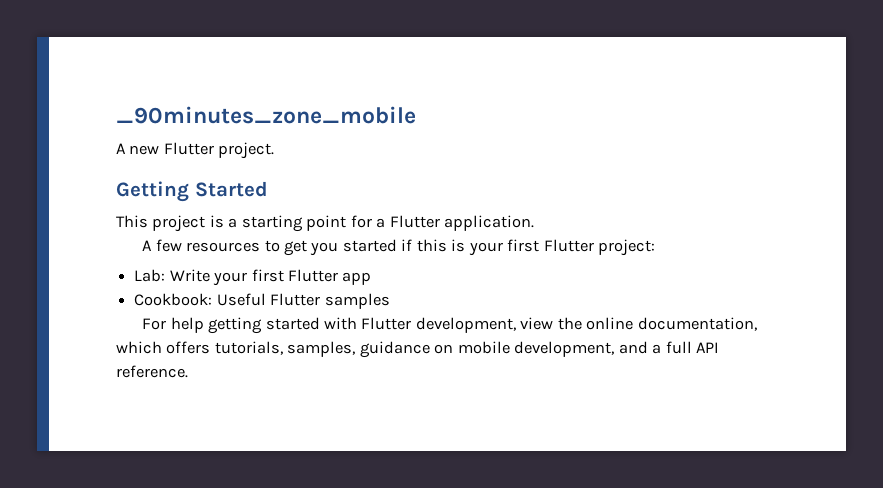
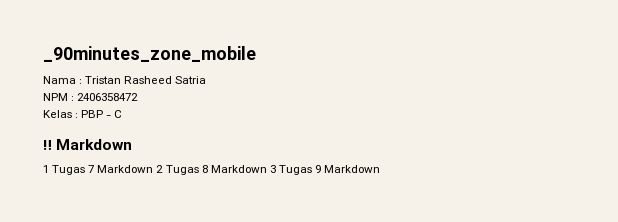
- A new Flutter project.
- Getting Started
- This project is a starting point for a Flutter application.
- A few resources to get you started if this is your first Flutter project:
- Lab: Write your first Flutter app
- Cookbook: Useful Flutter samples
- For help getting started with Flutter development, view the online documentation, which offers tutorials, samples, guidance on mobile development, and a full API reference.
+ Nama : Tristan Rasheed Satria
+ NPM : 2406358472
+ Kelas : PBP - C
+ ‼ Markdown
+ 1 Tugas 7 Markdown 2 Tugas 8 Markdown 3 Tugas 9 Markdown

